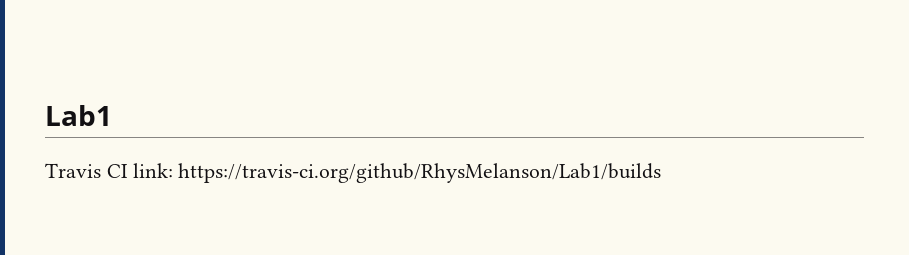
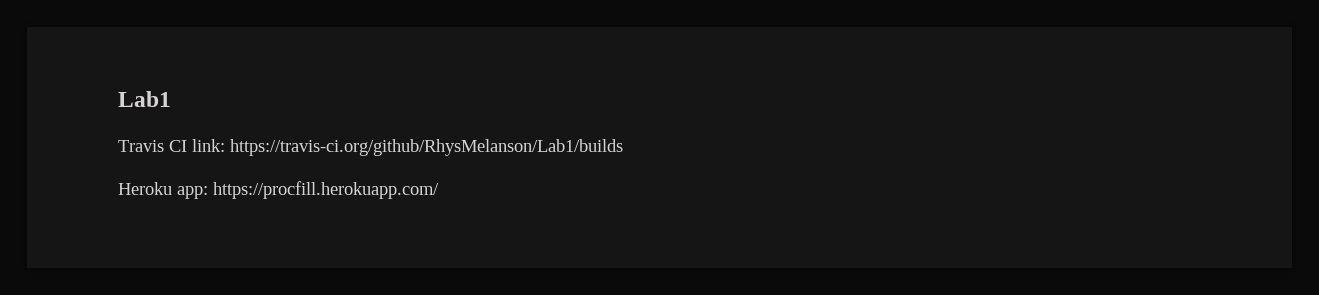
+ Heroku app: https://procfill.herokuapp.com/

